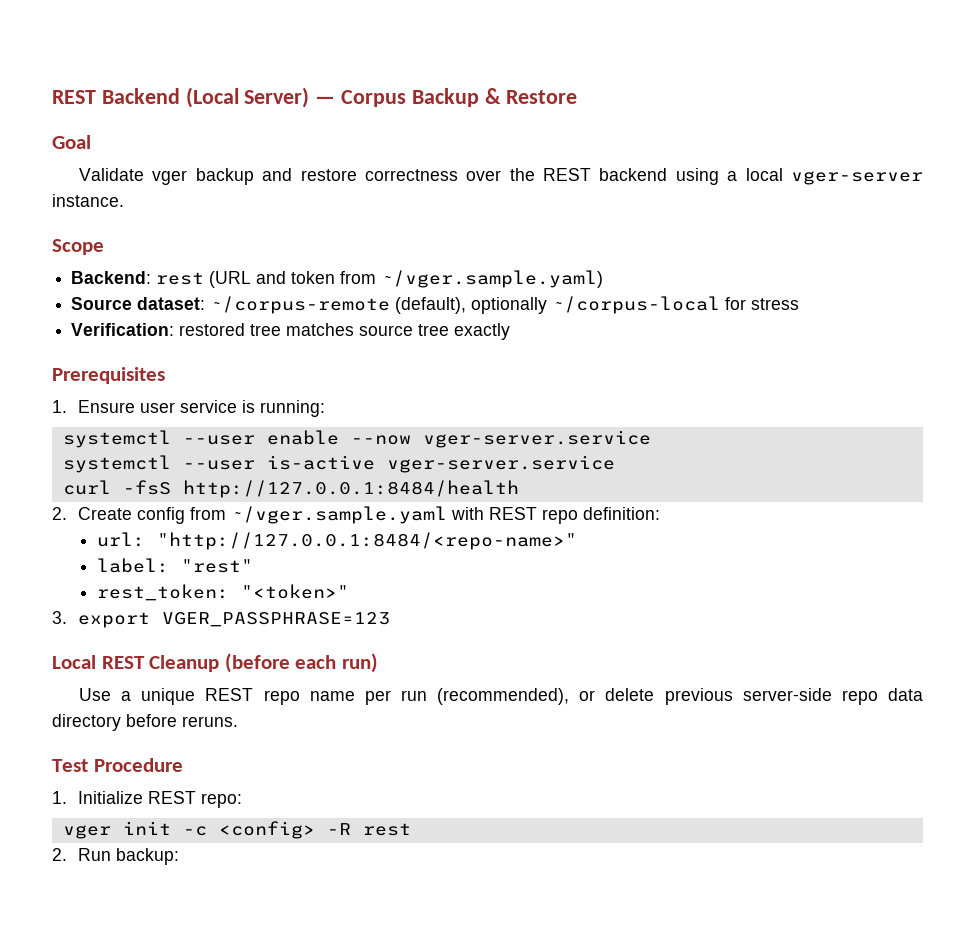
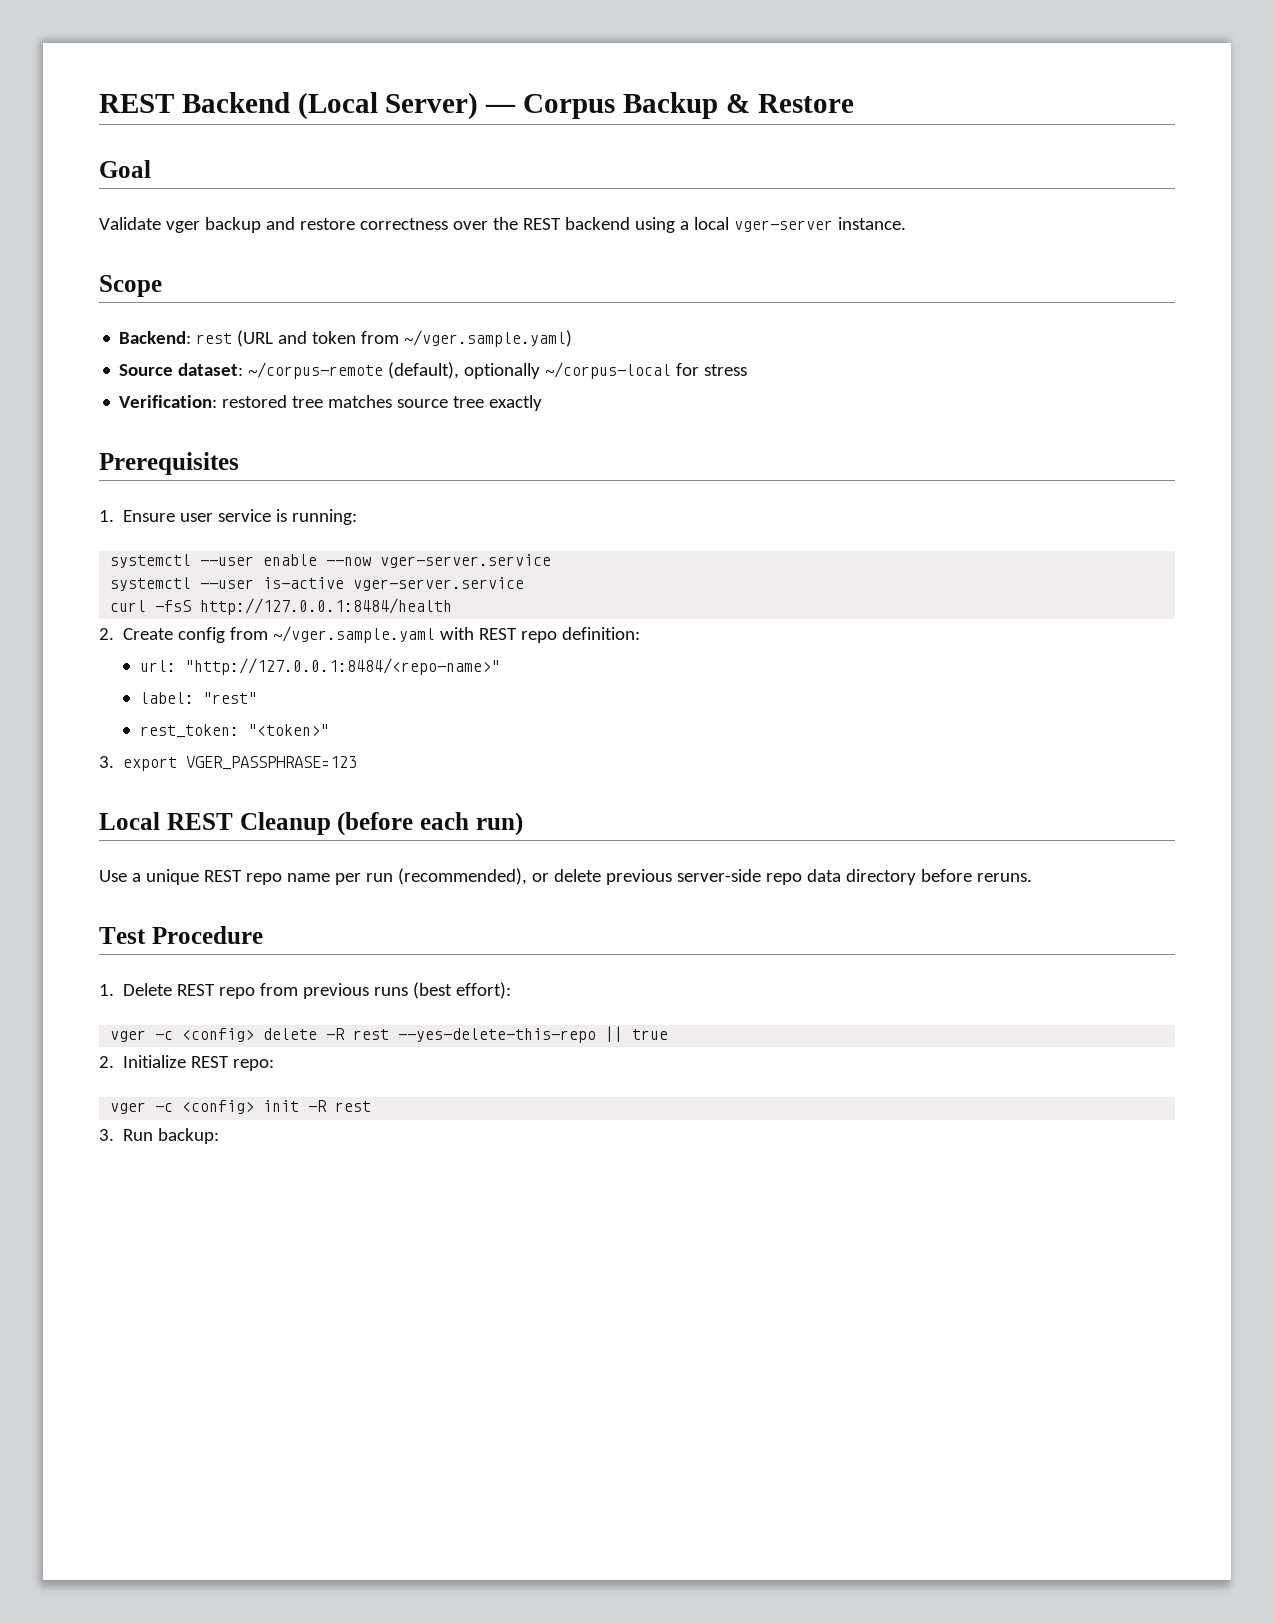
- 1. Initialize REST repo:
+ 1. Delete REST repo from previous runs (best effort):
+ vger -c <config> delete -R rest --yes-delete-this-repo || true
+ 2. Initialize REST repo:
- vger init -c <config> -R rest
+ vger -c <config> init -R rest
- 2. Run backup:
+ 3. Run backup:

